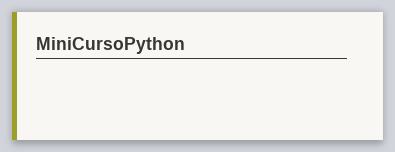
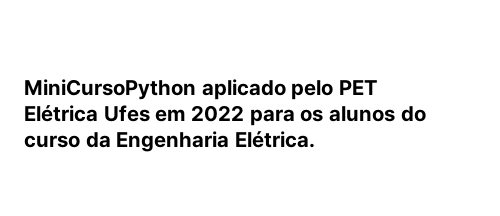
- MiniCursoPython
+ MiniCursoPython aplicado pelo PET Elétrica Ufes em 2022 para os alunos do curso da Engenharia Elétrica.

